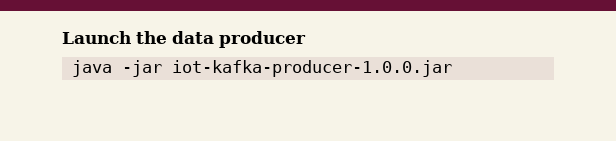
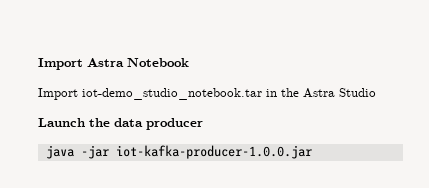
+ Import Astra Notebook
+ Import iot-demo_studio_notebook.tar in the Astra Studio

